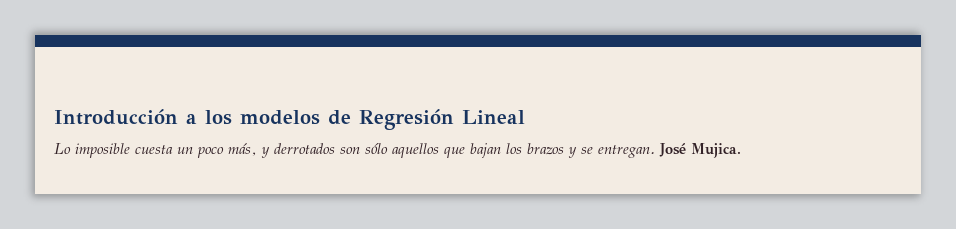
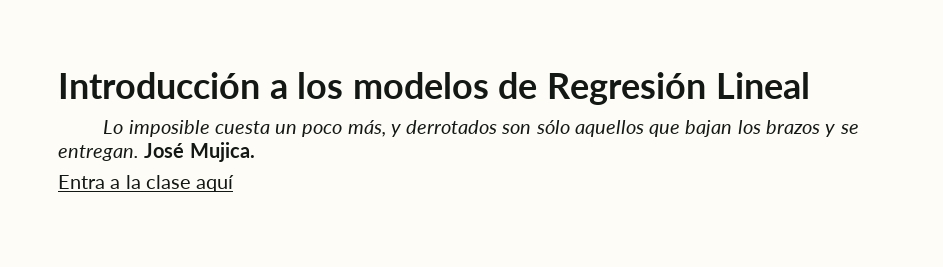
+ Entra a la clase aquí

